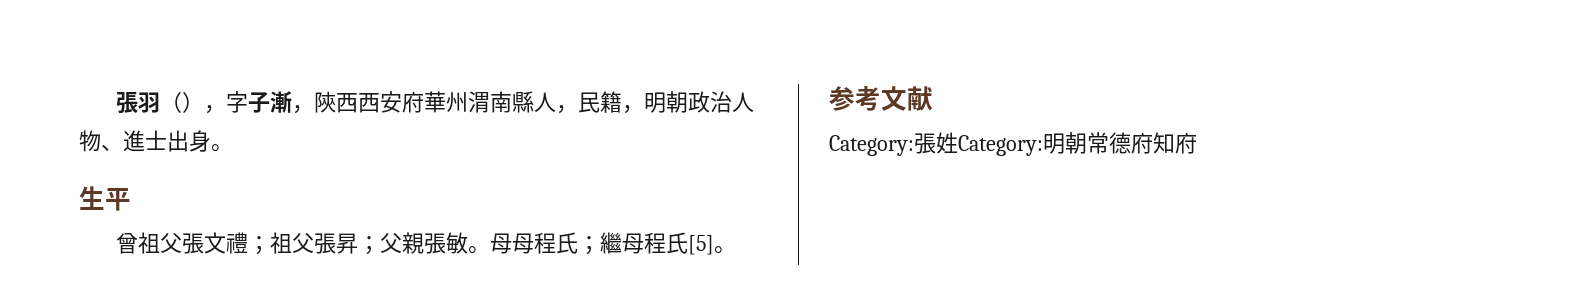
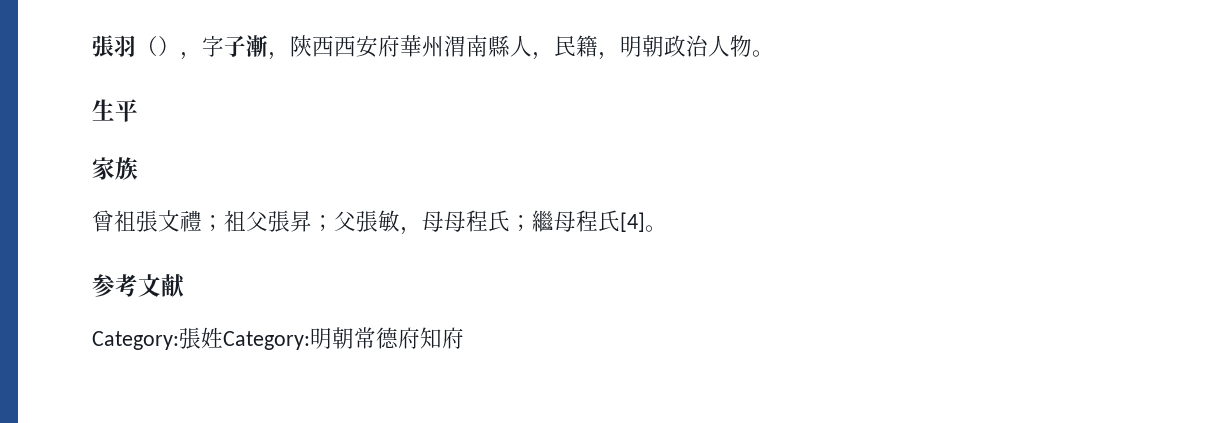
- 張羽（），字子漸，陝西西安府華州渭南縣人，民籍，明朝政治人物、進士出身。
+ 張羽（），字子漸，陝西西安府華州渭南縣人，民籍，明朝政治人物。
+ 家族
- 曾祖父張文禮；祖父張昇；父親張敏。母母程氏；繼母程氏[5]。
+ 曾祖張文禮；祖父張昇；父張敏，母母程氏；繼母程氏[4]。

